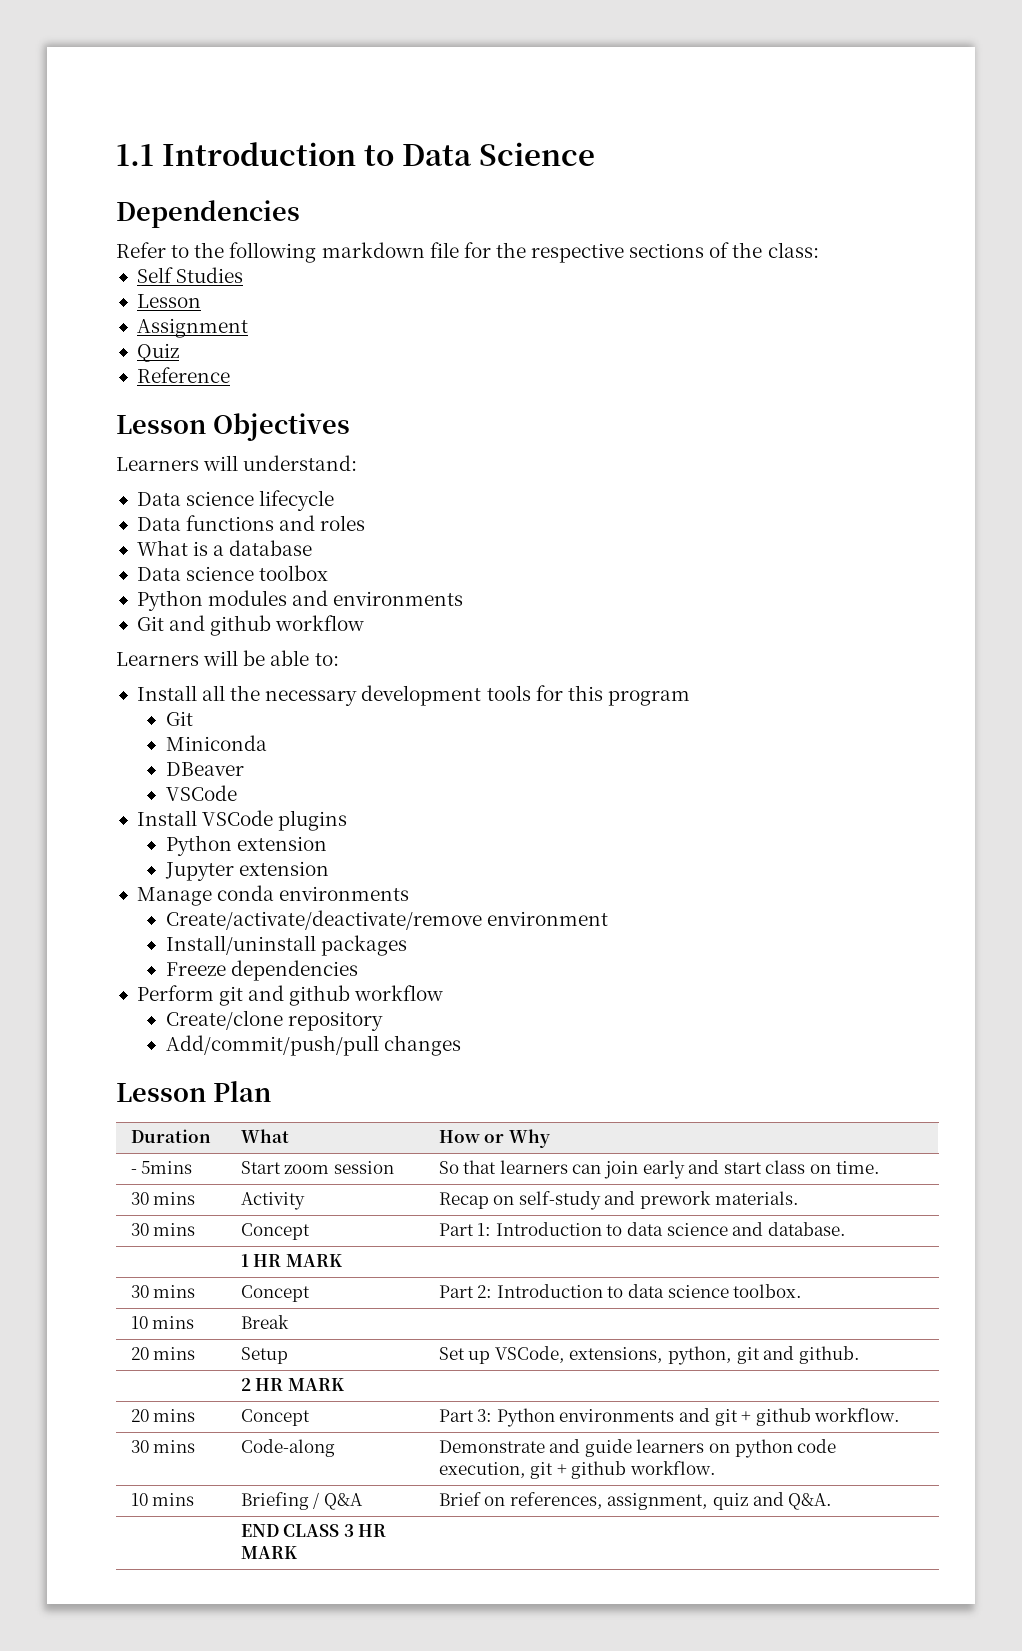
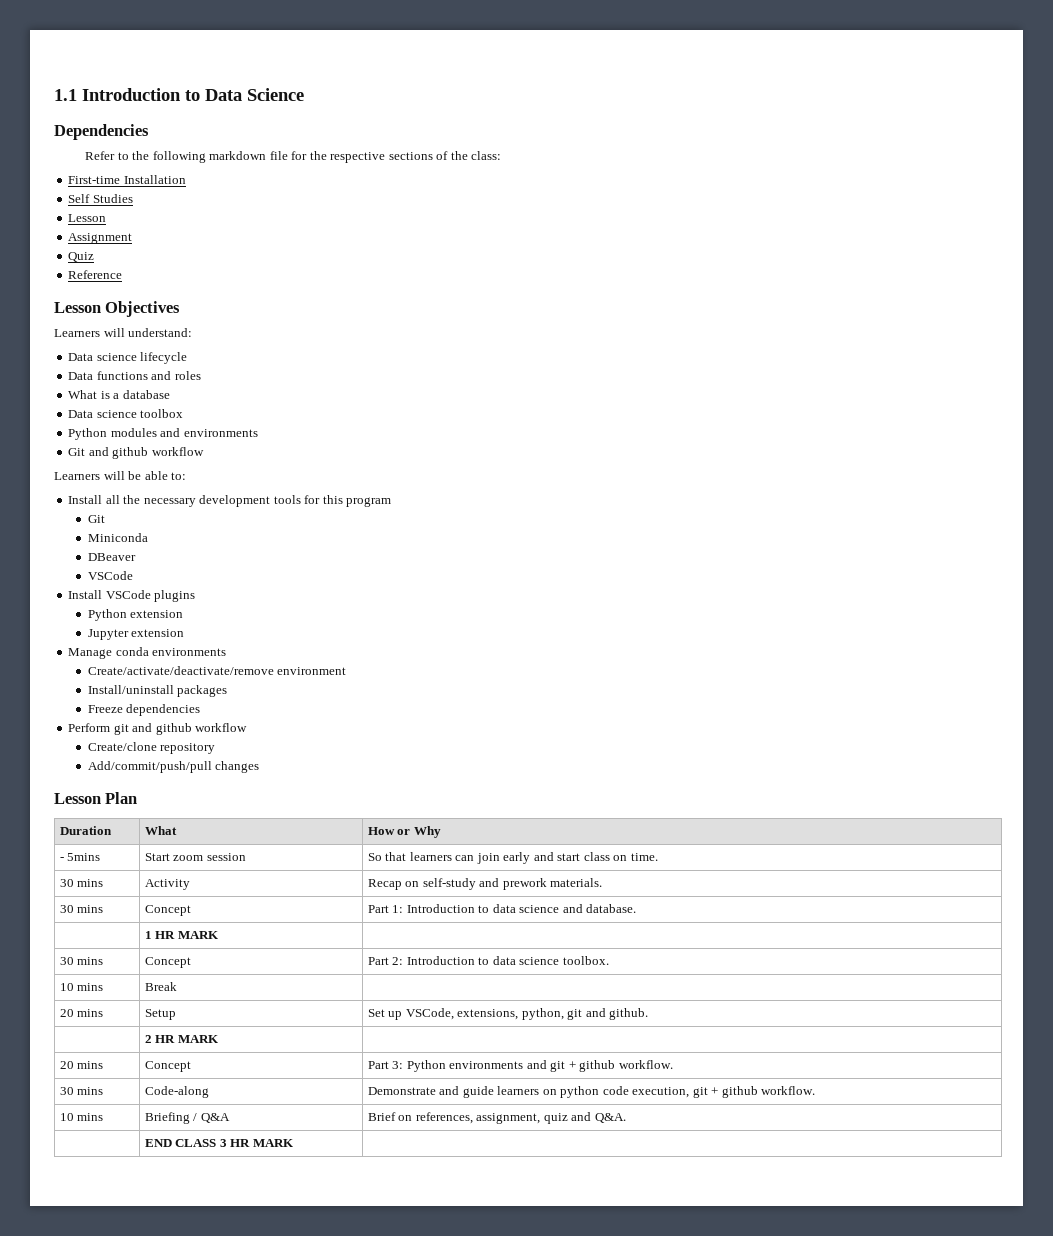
+ First-time Installation

